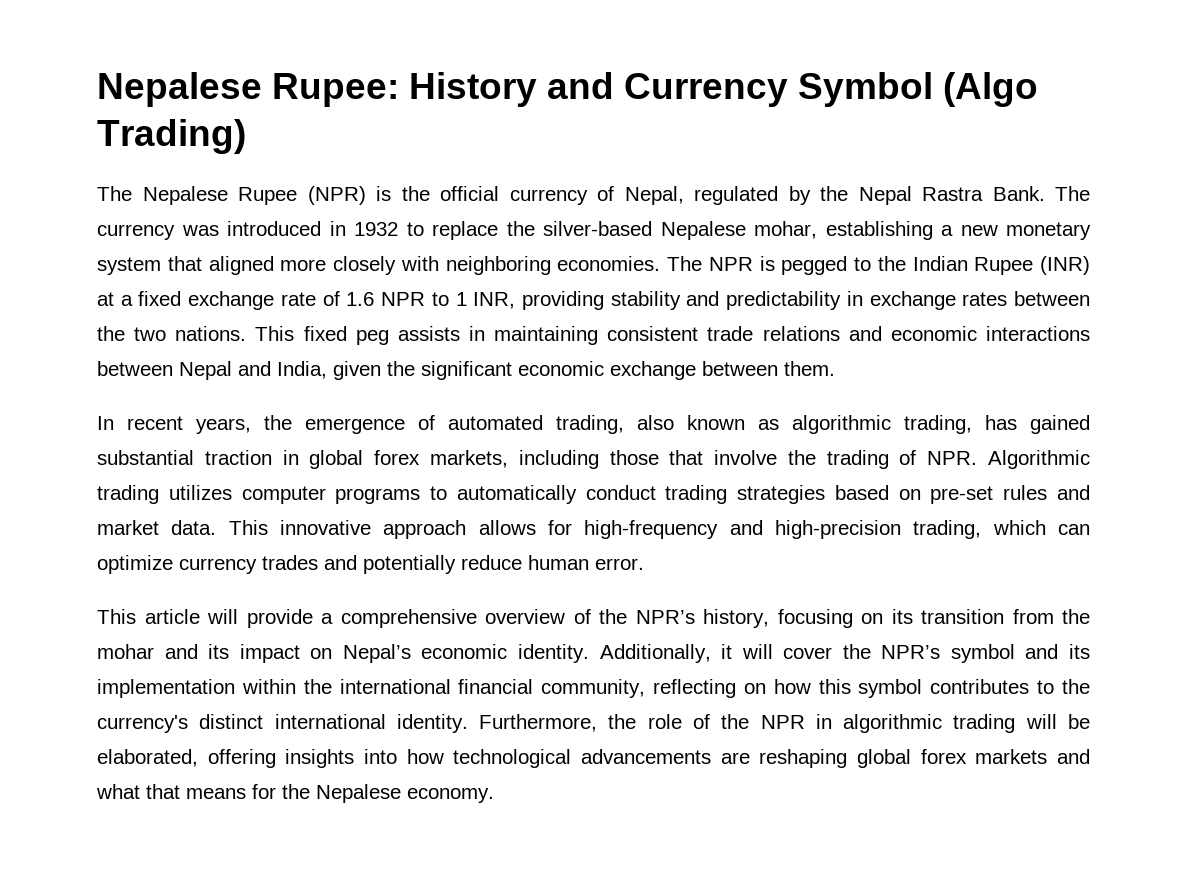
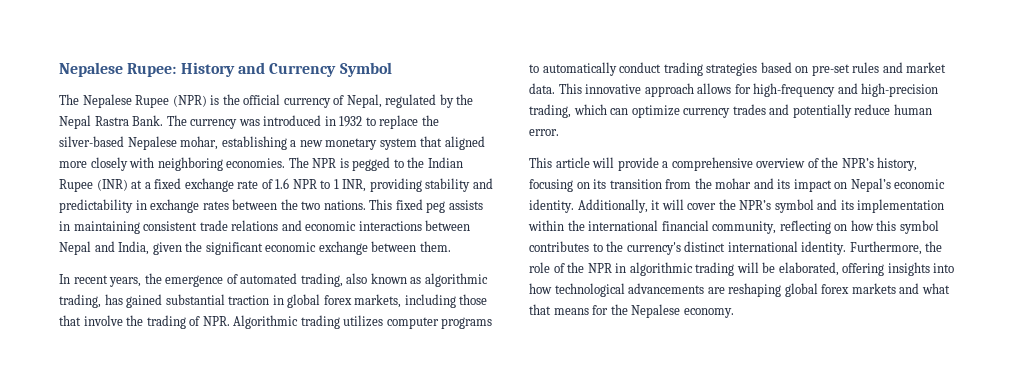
- Nepalese Rupee: History and Currency Symbol (Algo Trading)
+ Nepalese Rupee: History and Currency Symbol

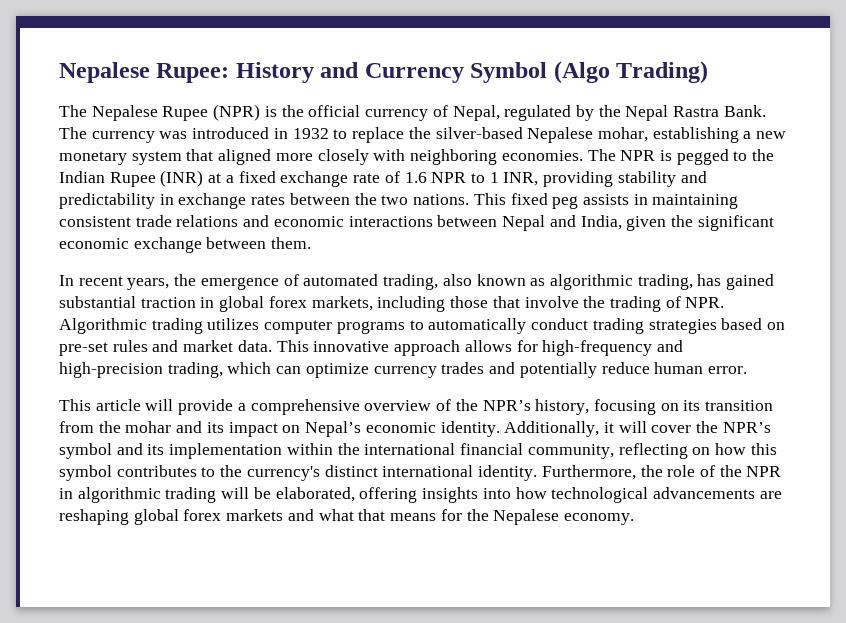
- Nepalese Rupee: History and Currency Symbol
+ Nepalese Rupee: History and Currency Symbol (Algo Trading)

